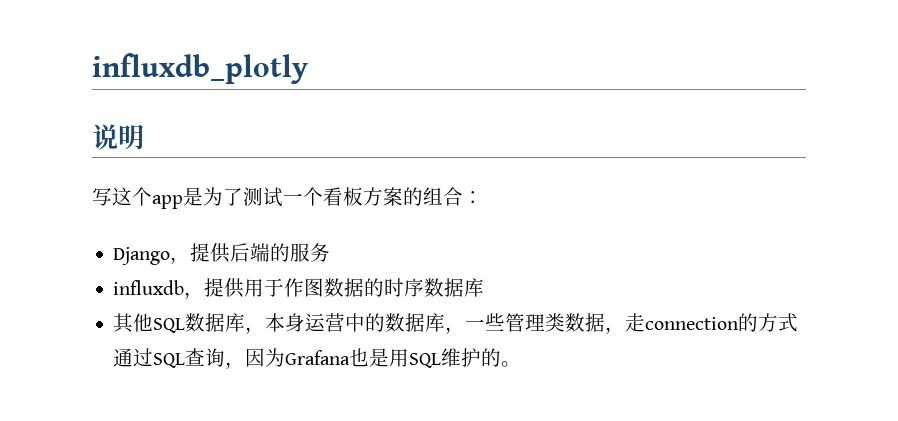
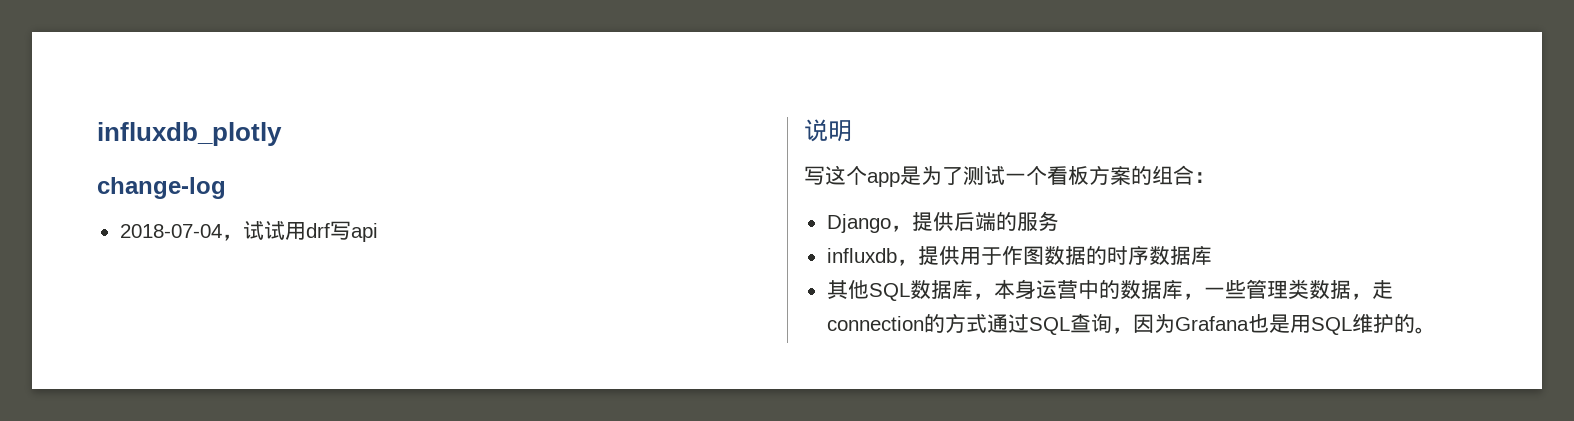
+ change-log
+ 2018-07-04，试试用drf写api

